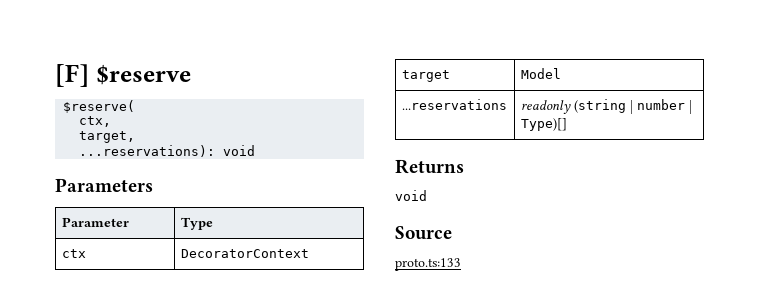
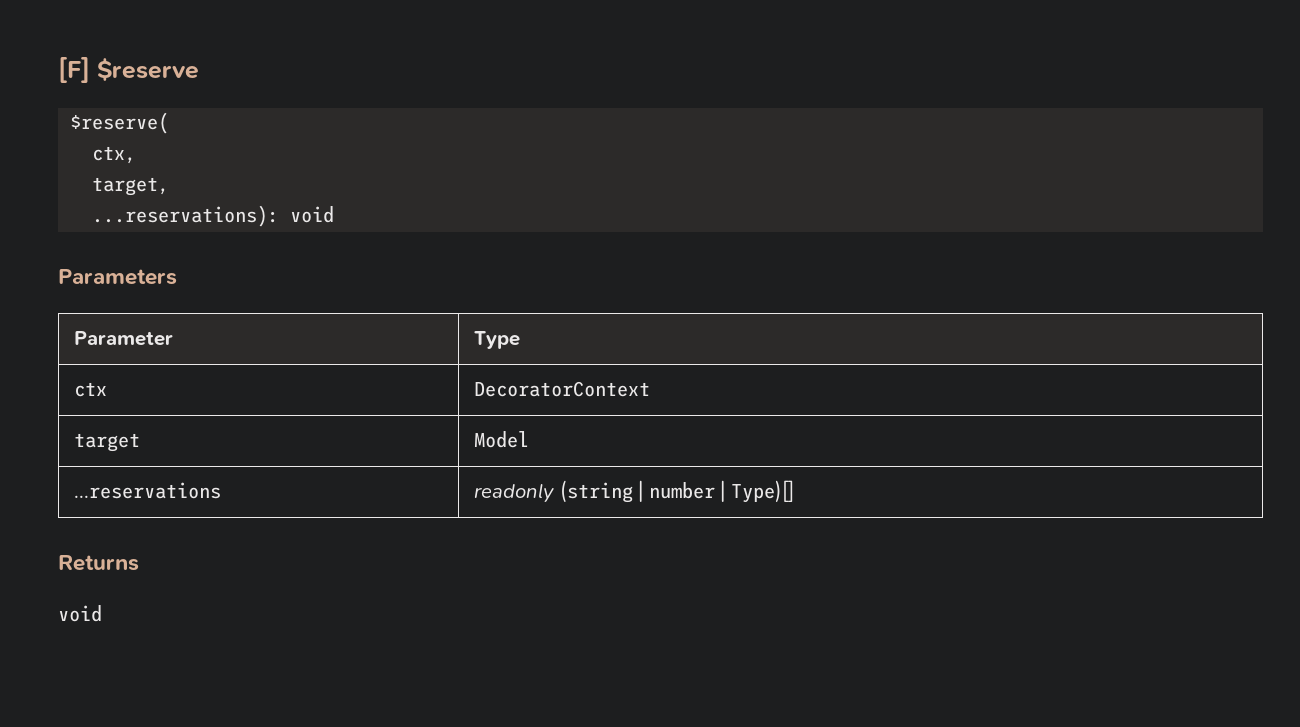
- Source
- proto.ts:133

